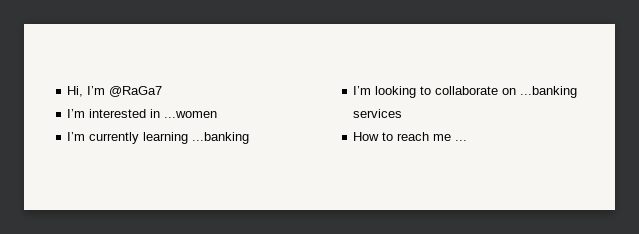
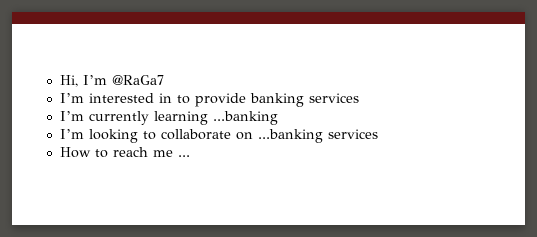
- I’m interested in ...women
+ I’m interested in to provide banking services

